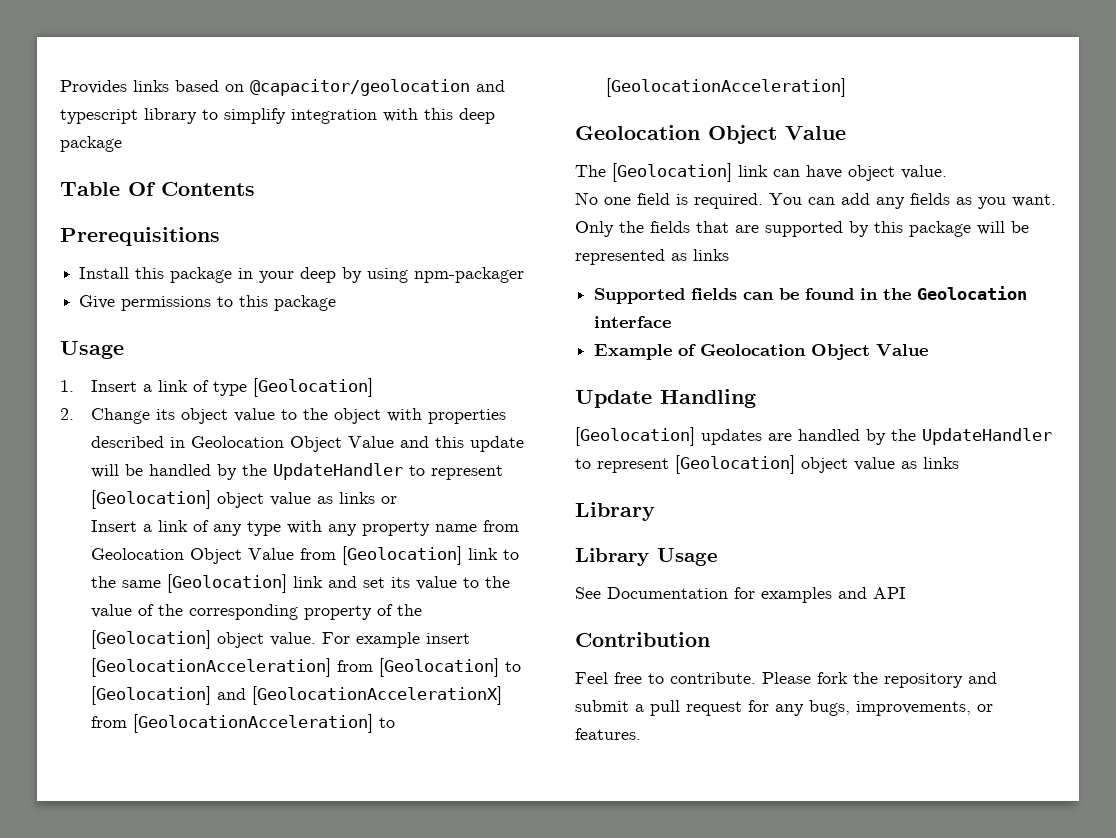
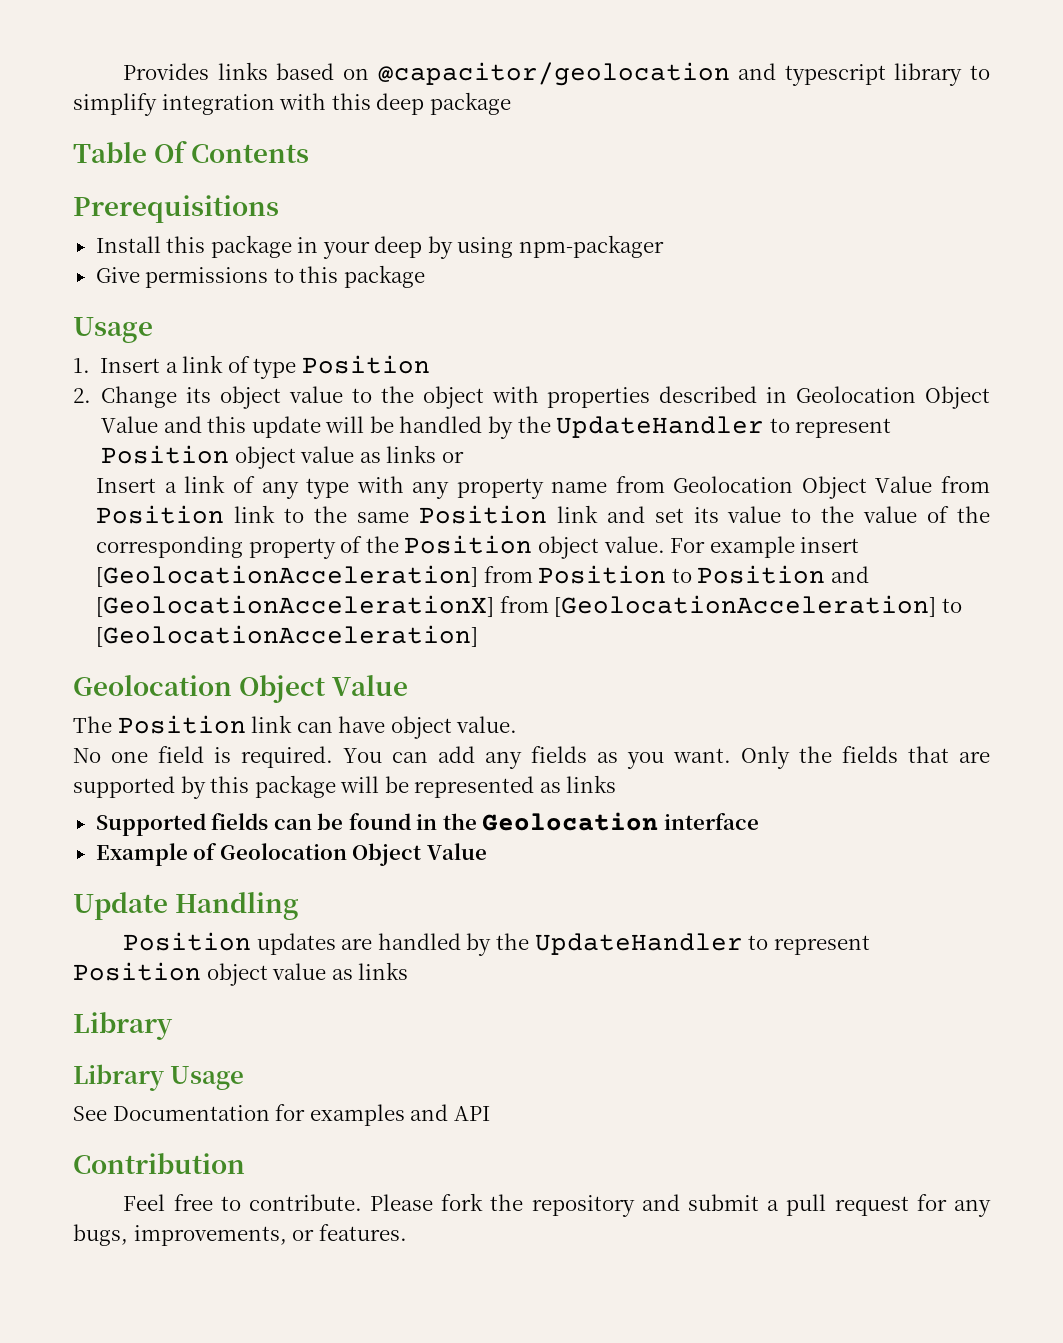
- 1. Insert a link of type [Geolocation]
+ 1. Insert a link of type Position
- 2. Change its object value to the object with properties described in Geolocation Object Value and this update will be handled by the UpdateHandler to represent [Geolocation] object value as links or
+ 2. Change its object value to the object with properties described in Geolocation Object Value and this update will be handled by the UpdateHandler to represent Position object value as links or
- Insert a link of any type with any property name from Geolocation Object Value from [Geolocation] link to the same [Geolocation] link and set its value to the value of the corresponding property of the [Geolocation] object value.
+ Insert a link of any type with any property name from Geolocation Object Value from Position link to the same Position link and set its value to the value of the corresponding property of the Position object value.
- For example insert [GeolocationAcceleration] from [Geolocation] to [Geolocation] and [GeolocationAccelerationX] from [GeolocationAcceleration] to [GeolocationAcceleration]
+ For example insert [GeolocationAcceleration] from Position to Position and [GeolocationAccelerationX] from [GeolocationAcceleration] to [GeolocationAcceleration]
- The [Geolocation] link can have object value.
+ The Position link can have object value.
- [Geolocation] updates are handled by the UpdateHandler to represent [Geolocation] object value as links
+ Position updates are handled by the UpdateHandler to represent Position object value as links

